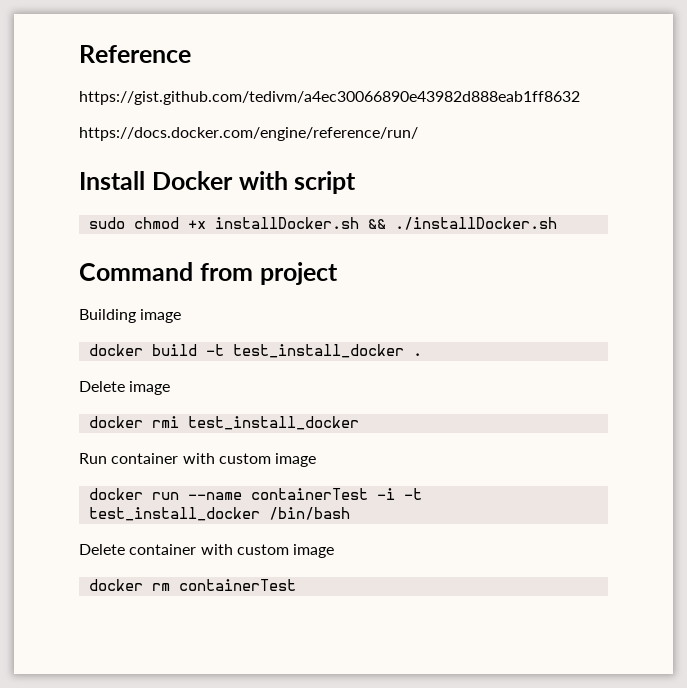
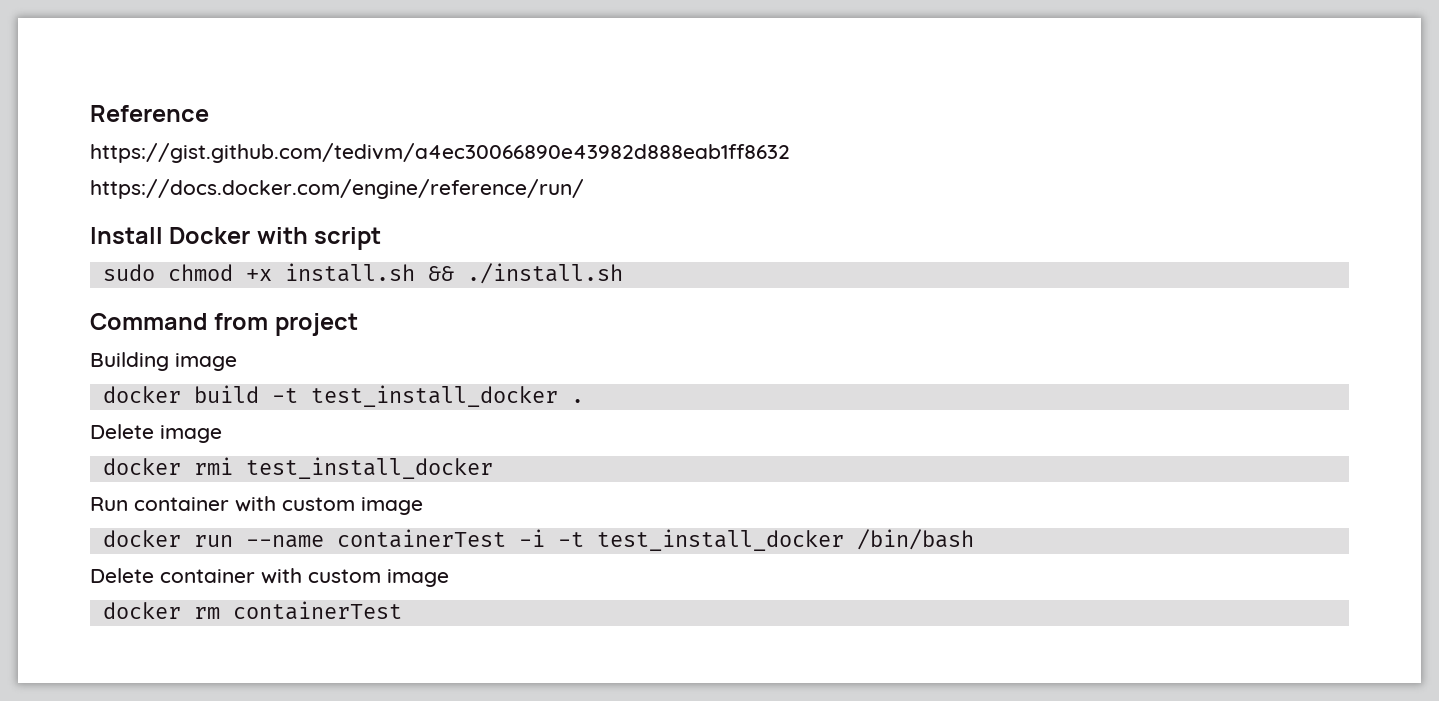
- sudo chmod +x installDocker.sh && ./installDocker.sh
+ sudo chmod +x install.sh && ./install.sh

